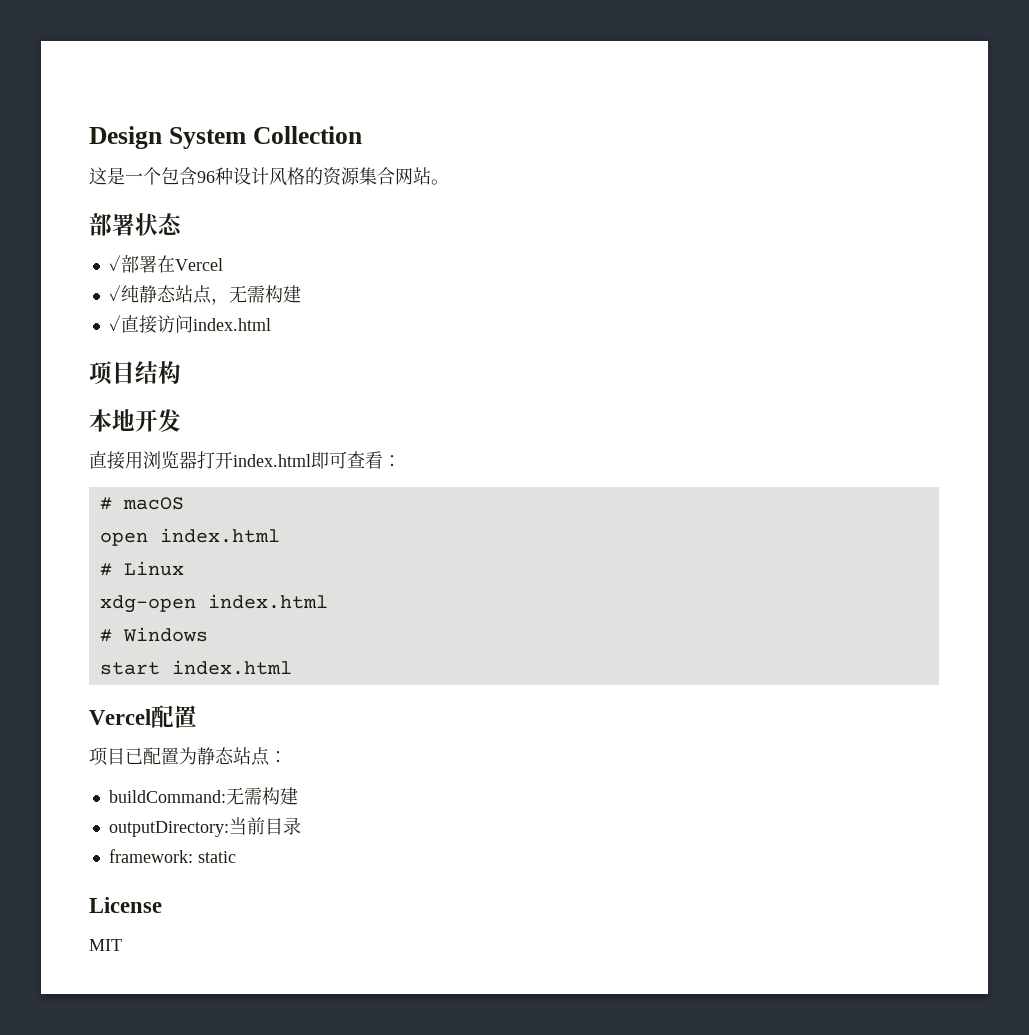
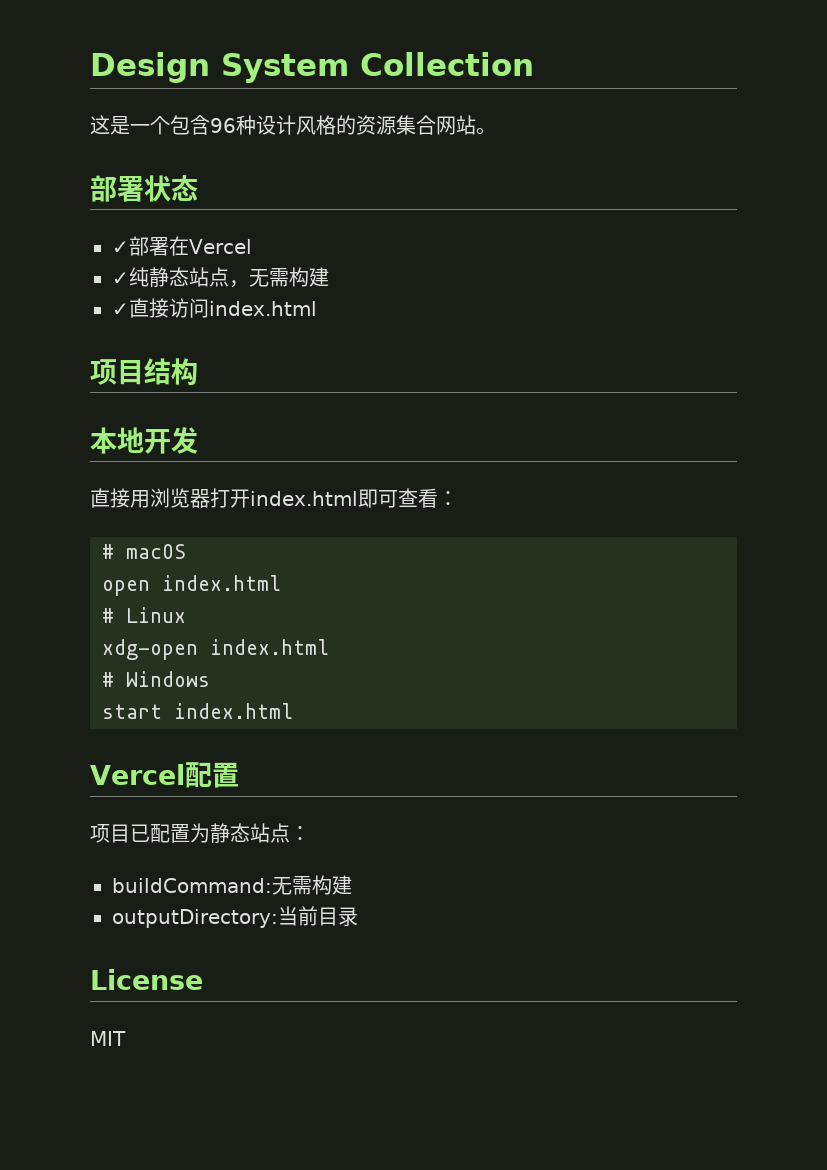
- framework: static

